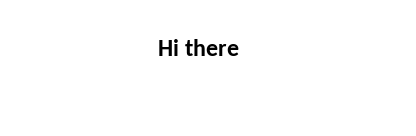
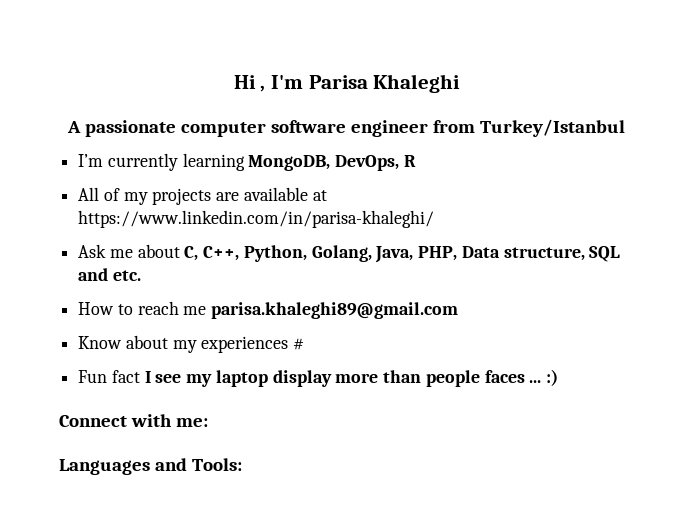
- Hi there
+ Hi , I'm Parisa Khaleghi
+ A passionate computer software engineer from Turkey/Istanbul
+ I’m currently learning MongoDB, DevOps, R
+ All of my projects are available at https://www.linkedin.com/in/parisa-khaleghi/
+ Ask me about C, C++, Python, Golang, Java, PHP, Data structure, SQL and etc.
+ How to reach me parisa.khaleghi89@gmail.com
+ Know about my experiences #
+ Fun fact I see my laptop display more than people faces ... :)
+ Connect with me:
+ Languages and Tools:

